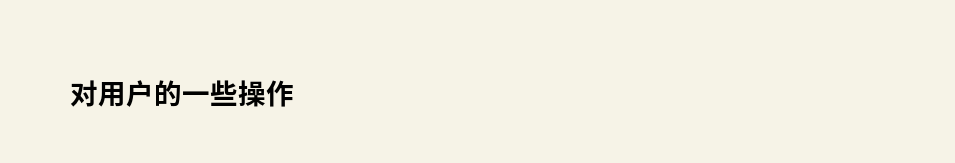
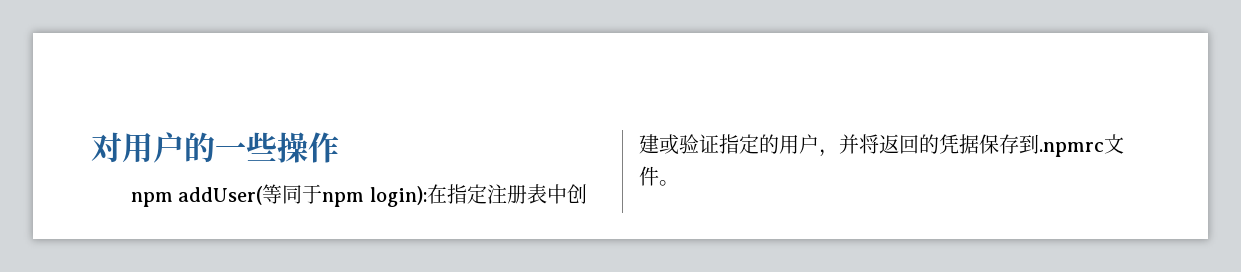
+ npm addUser(等同于npm login):在指定注册表中创建或验证指定的用户，并将返回的凭据保存到.npmrc文件。

